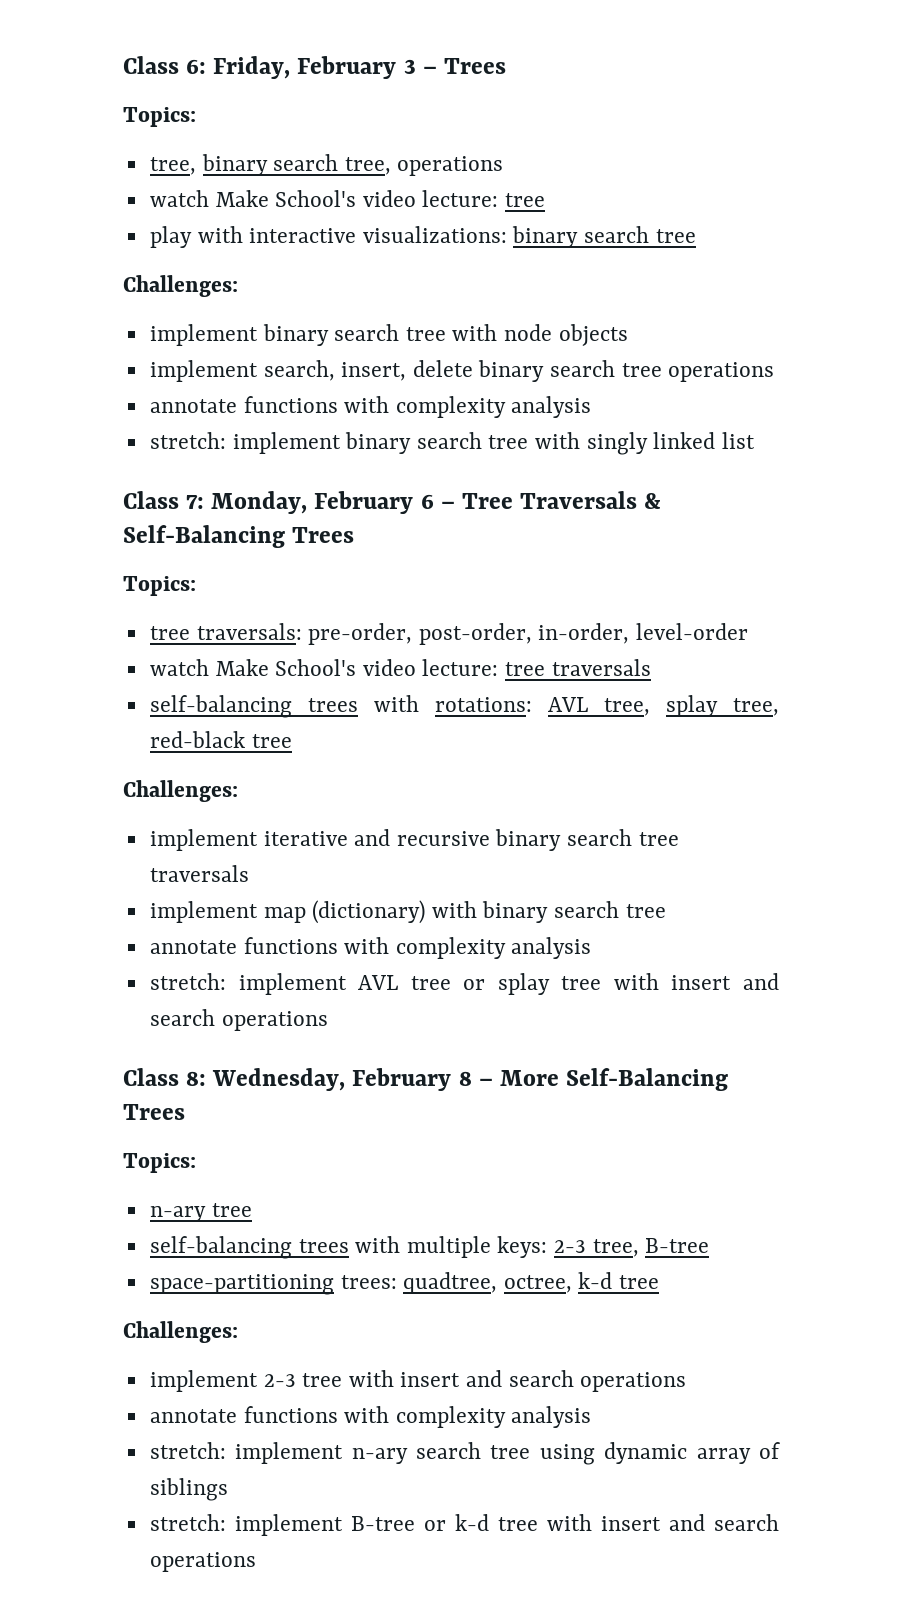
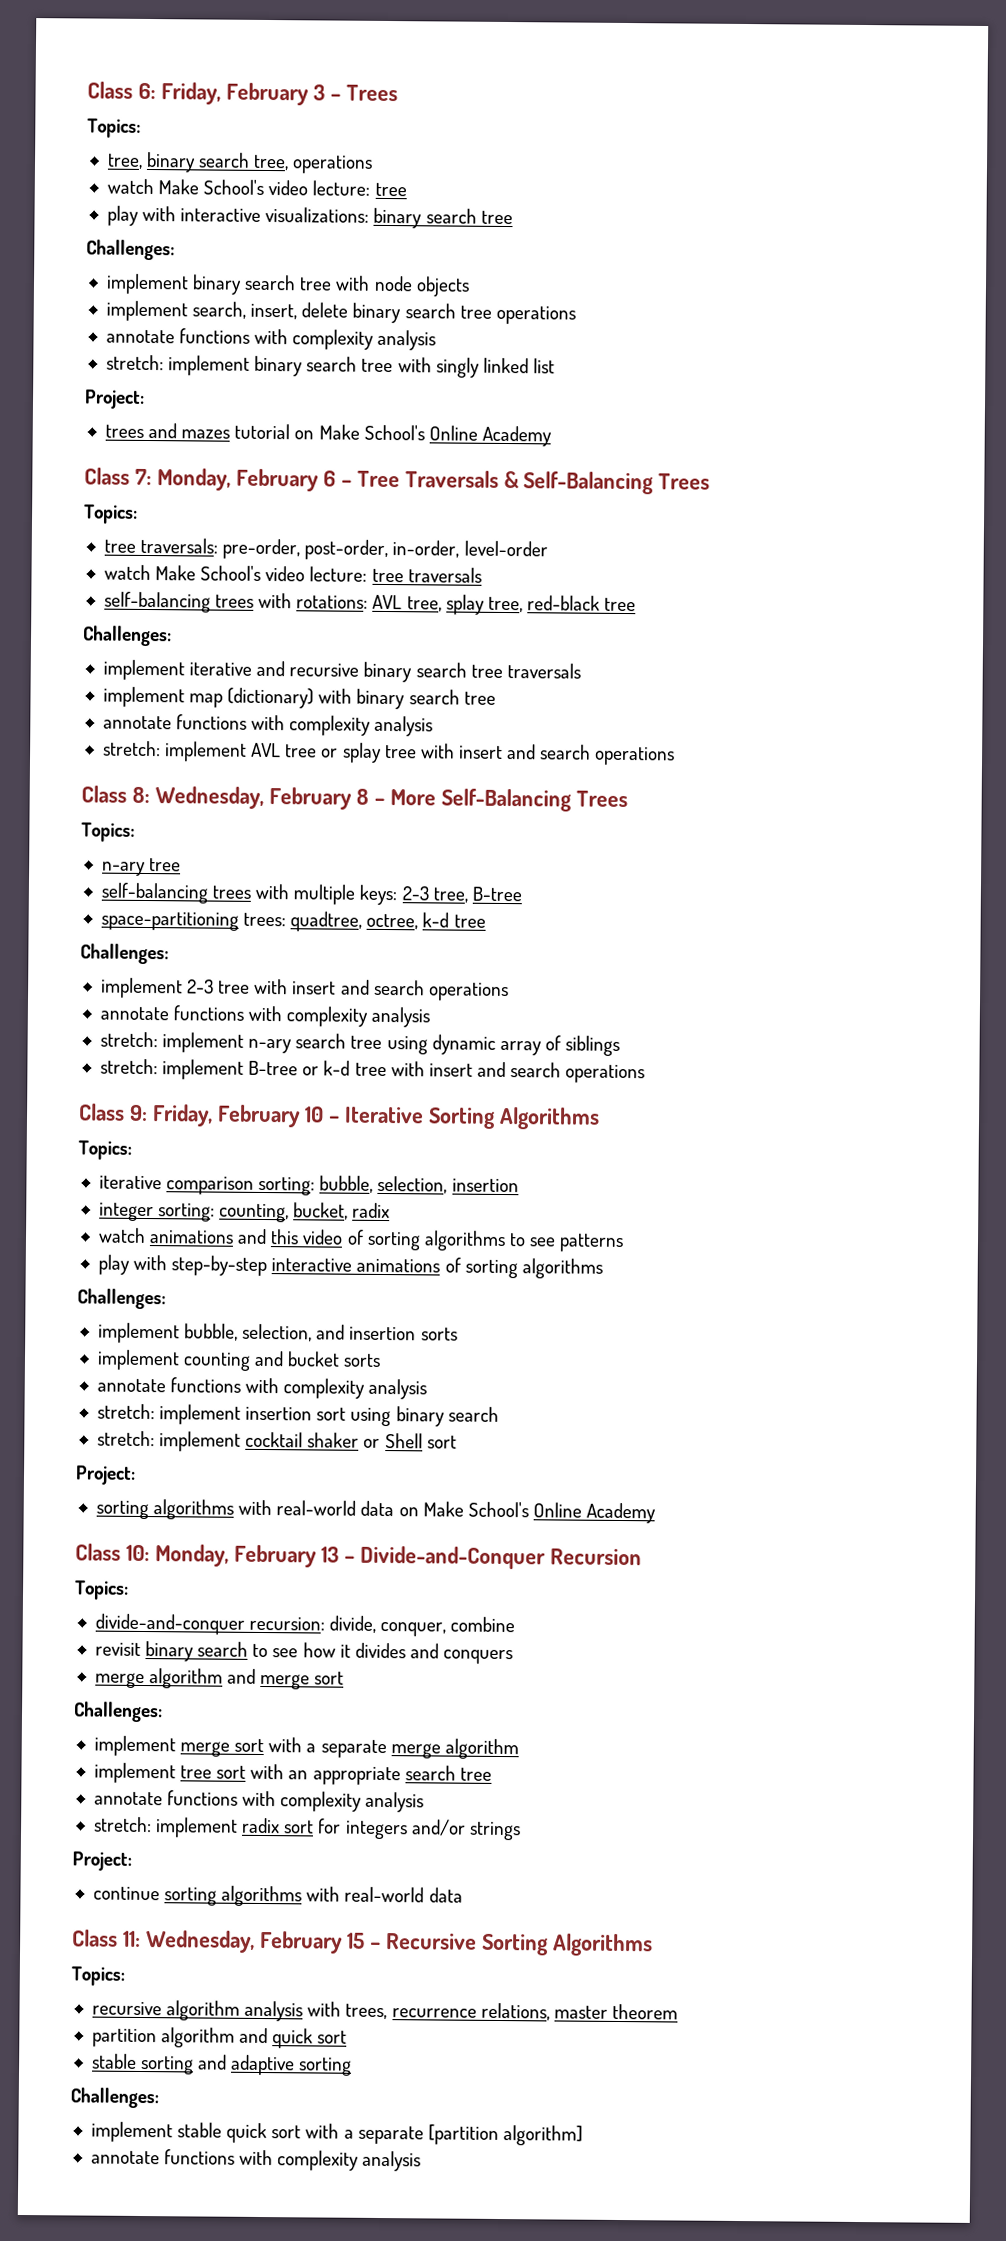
  stretch: implement binary search tree with singly linked list
+ Project:
+ trees and mazes tutorial on Make School's Online Academy
+ Class 9: Friday, February 10 – Iterative Sorting Algorithms
+ Topics:
+ iterative comparison sorting: bubble, selection, insertion
+ integer sorting: counting, bucket, radix
+ watch animations and this video of sorting algorithms to see patterns
+ play with step-by-step interactive animations of sorting algorithms
+ Challenges:
+ implement bubble, selection, and insertion sorts
+ implement counting and bucket sorts
+ annotate functions with complexity analysis
+ stretch: implement insertion sort using binary search
+ stretch: implement cocktail shaker or Shell sort
+ Project:
+ sorting algorithms with real-world data on Make School's Online Academy
+ Class 10: Monday, February 13 – Divide-and-Conquer Recursion
+ Topics:
+ divide-and-conquer recursion: divide, conquer, combine
+ revisit binary search to see how it divides and conquers
+ merge algorithm and merge sort
+ Challenges:
+ implement merge sort with a separate merge algorithm
+ implement tree sort with an appropriate search tree
+ annotate functions with complexity analysis
+ stretch: implement radix sort for integers and/or strings
+ Project:
+ continue sorting algorithms with real-world data
+ Class 11: Wednesday, February 15 – Recursive Sorting Algorithms
+ Topics:
+ recursive algorithm analysis with trees, recurrence relations, master theorem
+ partition algorithm and quick sort
+ stable sorting and adaptive sorting
+ Challenges:
+ implement stable quick sort with a separate [partition algorithm]
+ annotate functions with complexity analysis

